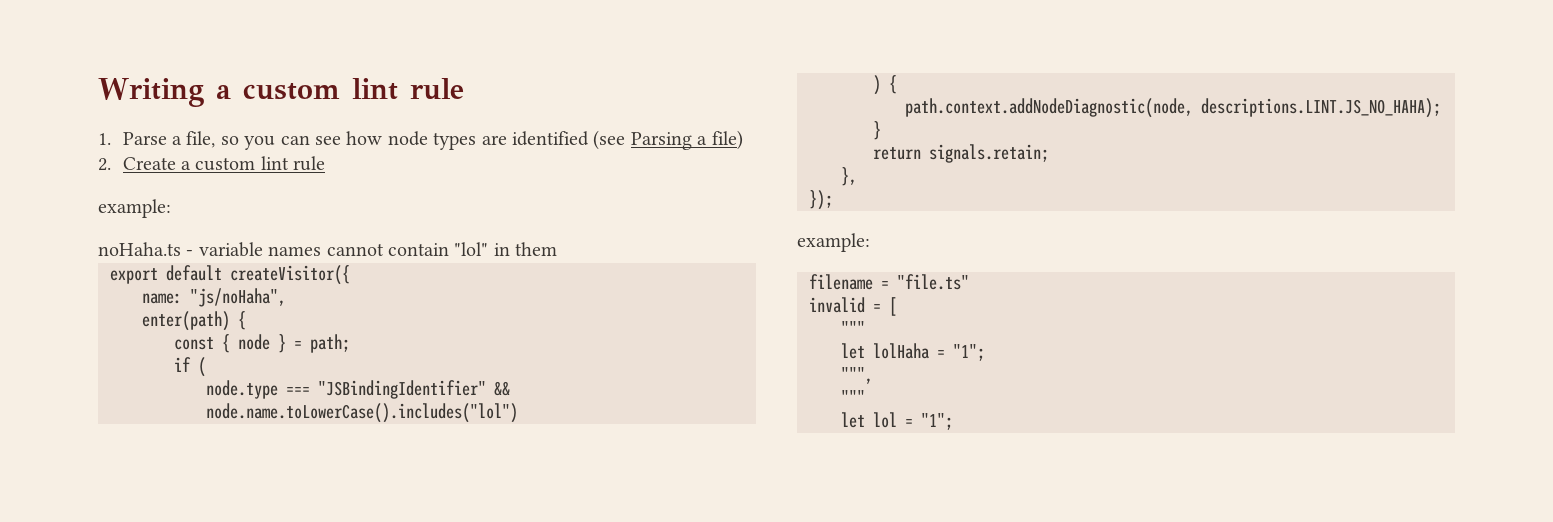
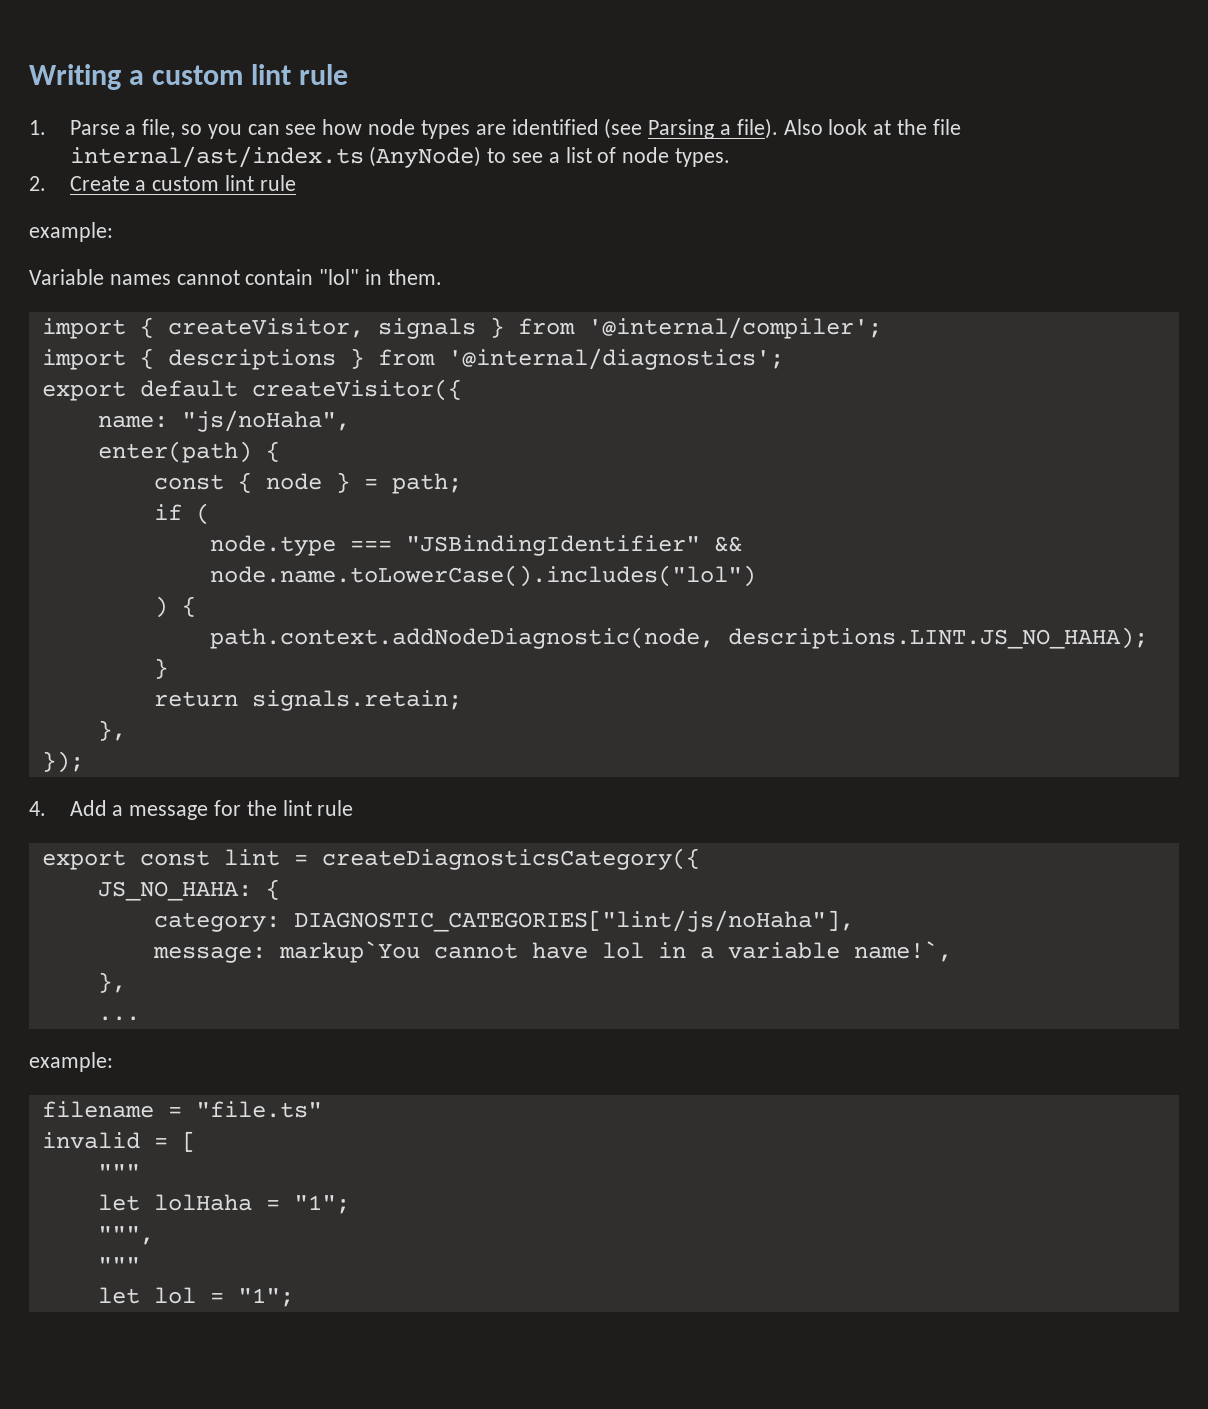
- 1. Parse a file, so you can see how node types are identified (see Parsing a file)
+ 1. Parse a file, so you can see how node types are identified (see Parsing a file). Also look at the file internal/ast/index.ts (AnyNode) to see a list of node types.
- noHaha.ts - variable names cannot contain "lol" in them
+ Variable names cannot contain "lol" in them.
+ import { createVisitor, signals } from '@internal/compiler';
+ import { descriptions } from '@internal/diagnostics';
+ 4. Add a message for the lint rule
+ export const lint = createDiagnosticsCategory({
+ JS_NO_HAHA: {
+ category: DIAGNOSTIC_CATEGORIES["lint/js/noHaha"],
+ message: markup`You cannot have lol in a variable name!`,
+ },
+ ...

